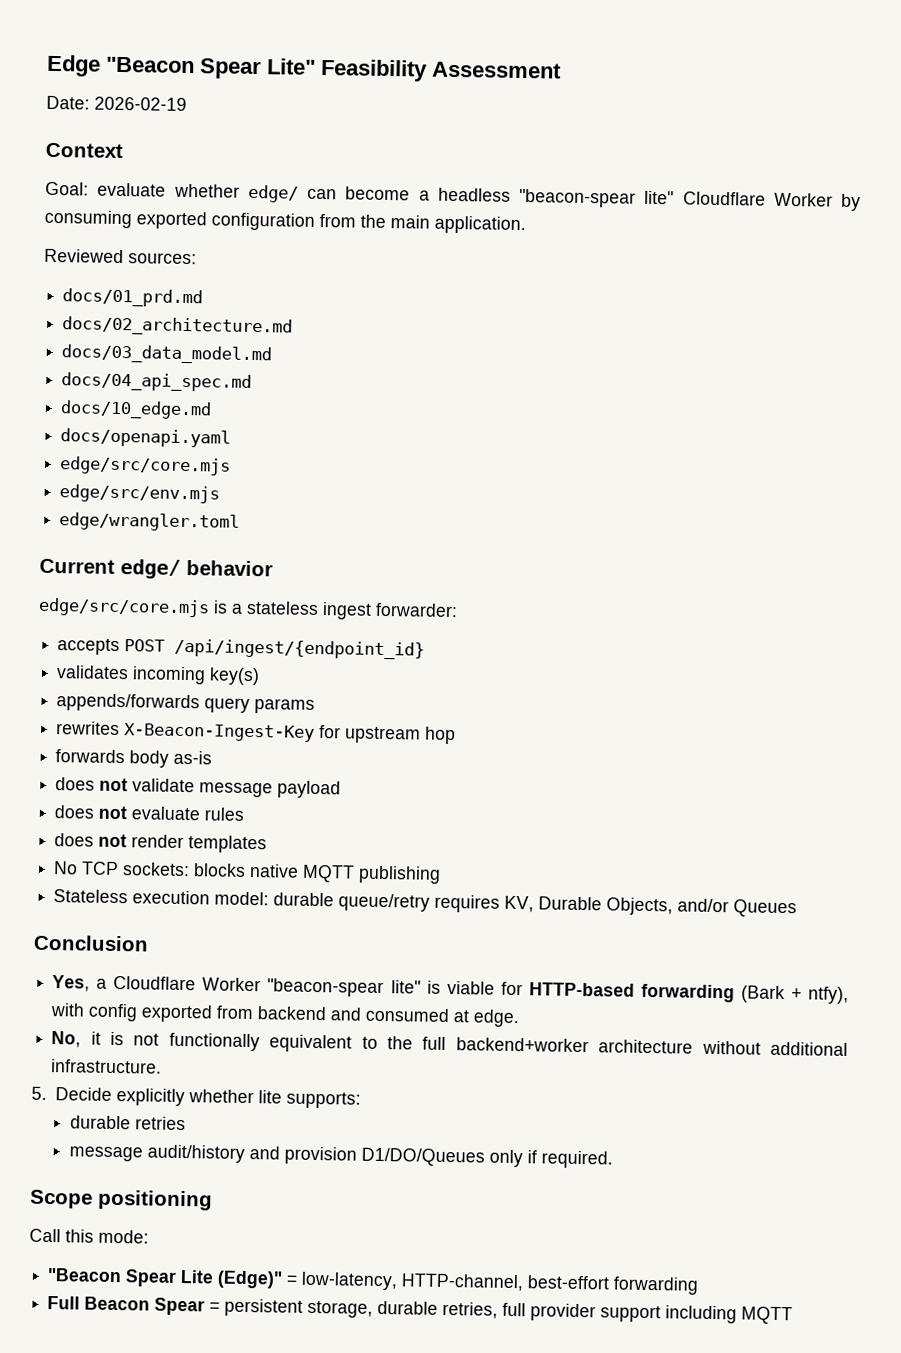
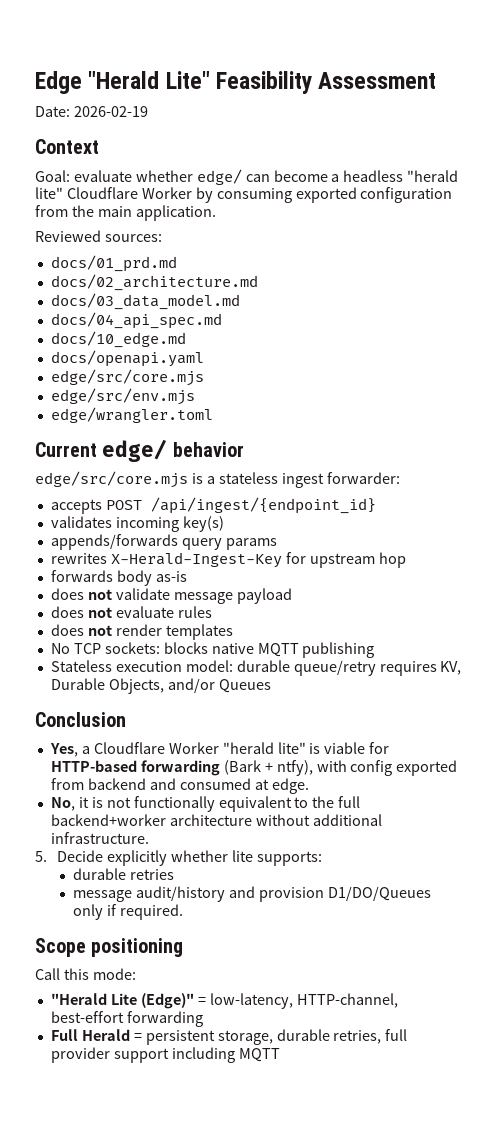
- Edge "Beacon Spear Lite" Feasibility Assessment
+ Edge "Herald Lite" Feasibility Assessment
- Goal: evaluate whether edge/ can become a headless "beacon-spear lite" Cloudflare Worker by consuming exported configuration from the main application.
+ Goal: evaluate whether edge/ can become a headless "herald lite" Cloudflare Worker by consuming exported configuration from the main application.
- rewrites X-Beacon-Ingest-Key for upstream hop
+ rewrites X-Herald-Ingest-Key for upstream hop
- Yes, a Cloudflare Worker "beacon-spear lite" is viable for HTTP-based forwarding (Bark + ntfy), with config exported from backend and consumed at edge.
+ Yes, a Cloudflare Worker "herald lite" is viable for HTTP-based forwarding (Bark + ntfy), with config exported from backend and consumed at edge.
- "Beacon Spear Lite (Edge)" = low-latency, HTTP-channel, best-effort forwarding
+ "Herald Lite (Edge)" = low-latency, HTTP-channel, best-effort forwarding
- Full Beacon Spear = persistent storage, durable retries, full provider support including MQTT
+ Full Herald = persistent storage, durable retries, full provider support including MQTT

